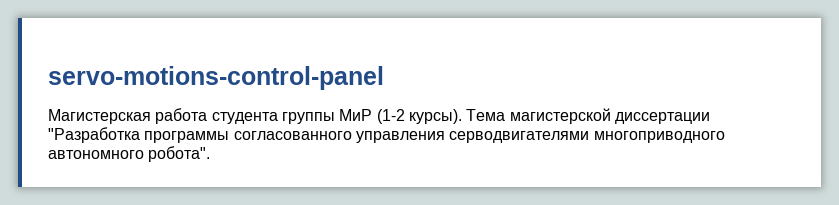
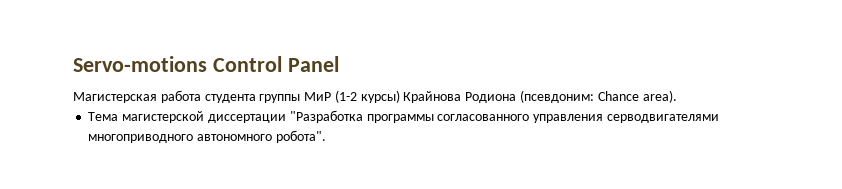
- servo-motions-control-panel
+ Servo-motions Control Panel
- Магистерская работа студента группы МиР (1-2 курсы). Тема магистерской диссертации "Разработка программы согласованного управления серводвигателями многоприводного автономного робота".
+ Магистерская работа студента группы МиР (1-2 курсы) Крайнова Родиона (псевдоним: Chance area).
+ Тема магистерской диссертации "Разработка программы согласованного управления серводвигателями многоприводного автономного робота".

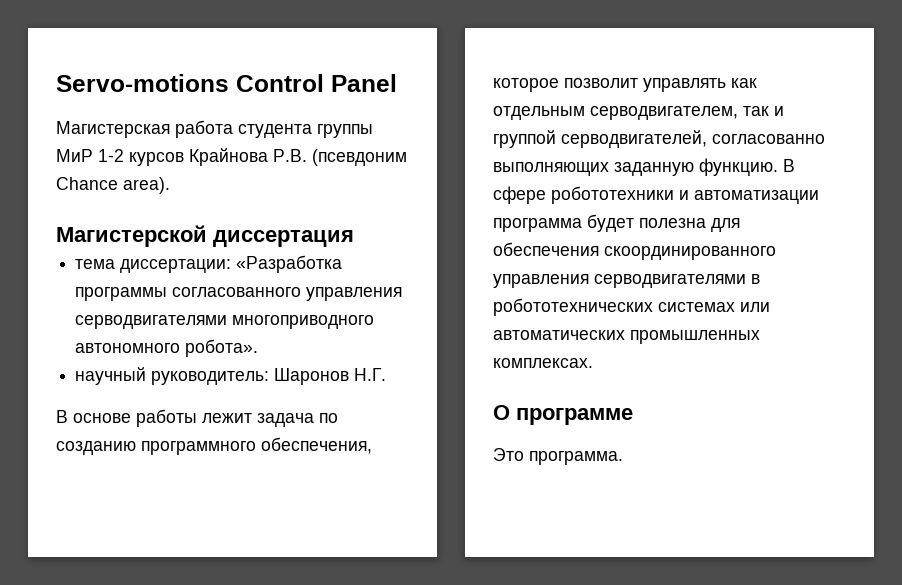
- Магистерская работа студента группы МиР (1-2 курсы) Крайнова Родиона (псевдоним: Chance area).
- Тема магистерской диссертации "Разработка программы согласованного управления серводвигателями многоприводного автономного робота".
+ Магистерская работа студента группы МиР 1-2 курсов Крайнова Р.В. (псевдоним Chance area).
+ Магистерской диссертация
+ тема диссертации: «Разработка программы согласованного управления серводвигателями многоприводного автономного робота».
+ научный руководитель: Шаронов Н.Г.
+ В основе работы лежит задача по созданию программного обеспечения, которое позволит управлять как отдельным серводвигателем, так и группой серводвигателей, согласованно выполняющих заданную функцию. В сфере робототехники и автоматизации программа будет полезна для обеспечения скоординированного управления серводвигателями в робототехнических системах или автоматических промышленных комплексах.
+ О программе
+ Это программа.

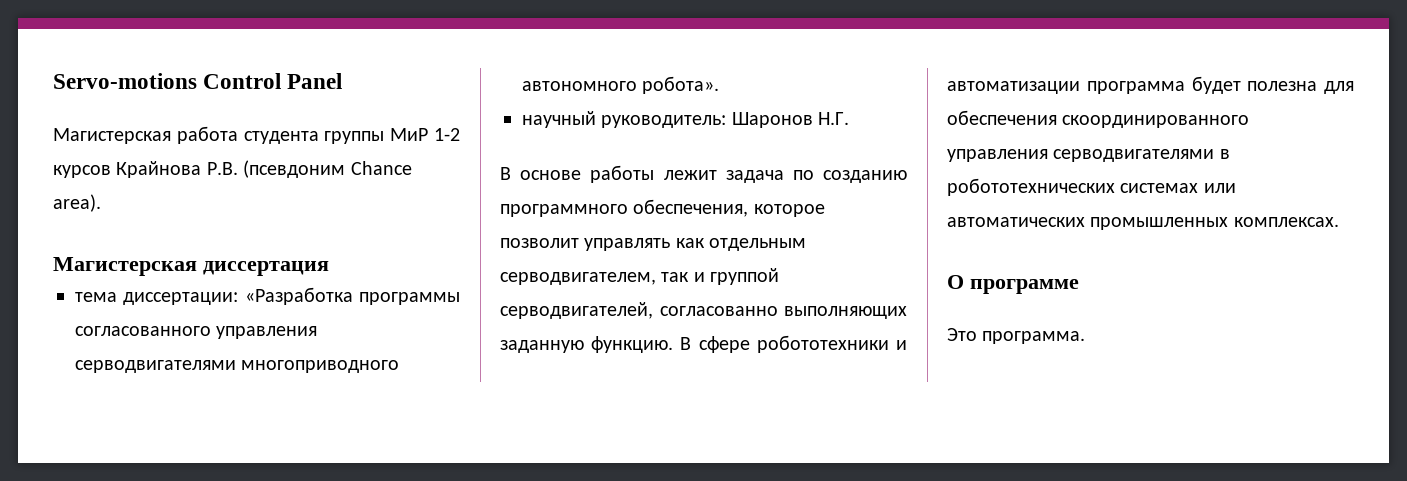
- Магистерской диссертация
+ Магистерская диссертация

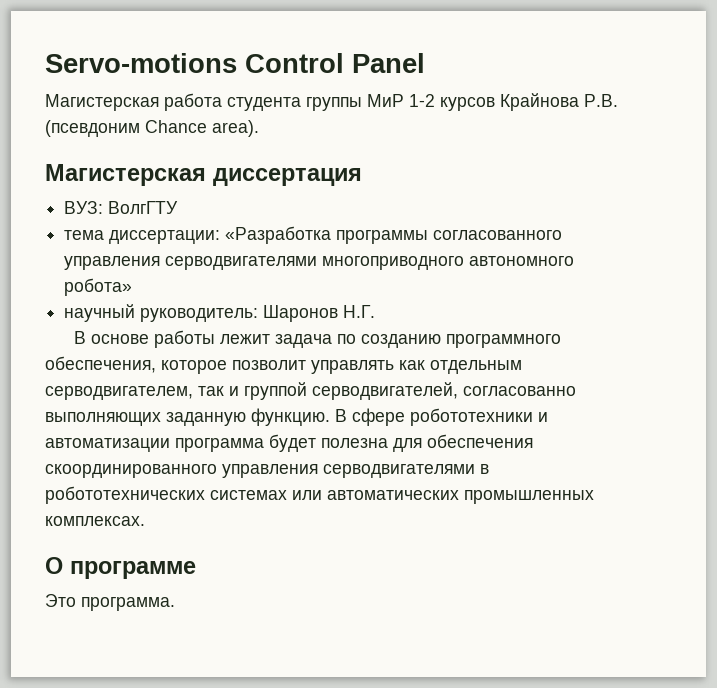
+ ВУЗ: ВолгГТУ
- тема диссертации: «Разработка программы согласованного управления серводвигателями многоприводного автономного робота».
+ тема диссертации: «Разработка программы согласованного управления серводвигателями многоприводного автономного робота»

